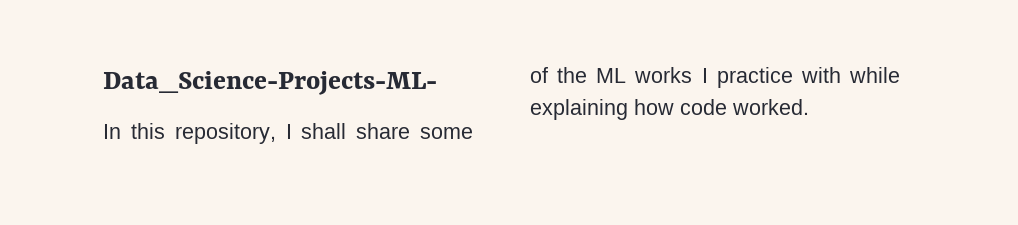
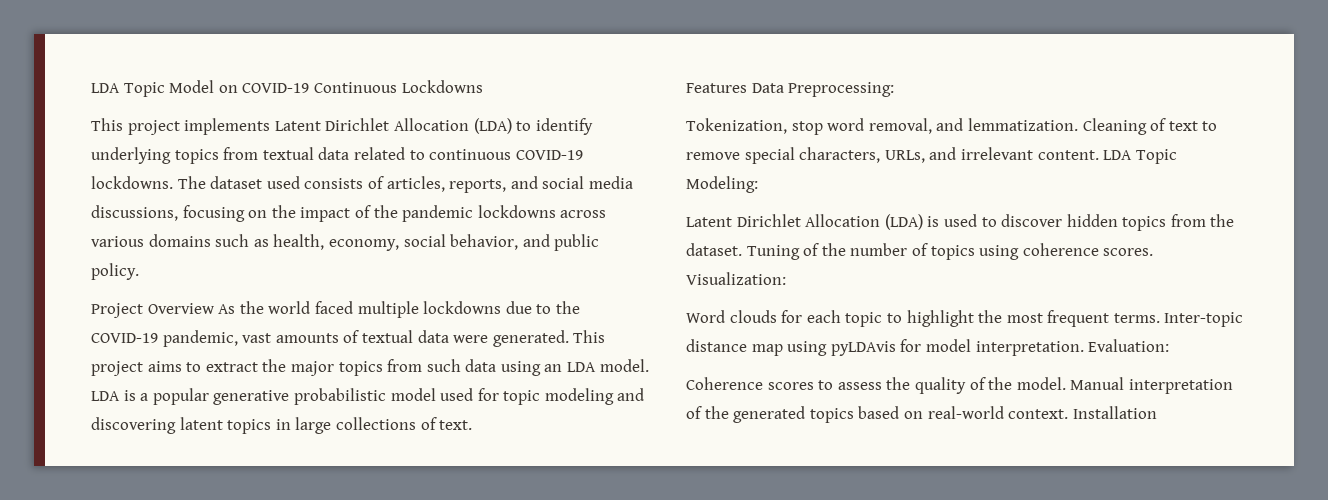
- Data_Science-Projects-ML-
- In this repository, I shall share some of the ML works I practice with while explaining how code worked.
+ LDA Topic Model on COVID-19 Continuous Lockdowns
+ This project implements Latent Dirichlet Allocation (LDA) to identify underlying topics from textual data related to continuous COVID-19 lockdowns. The dataset used consists of articles, reports, and social media discussions, focusing on the impact of the pandemic lockdowns across various domains such as health, economy, social behavior, and public policy.
+ Project Overview As the world faced multiple lockdowns due to the COVID-19 pandemic, vast amounts of textual data were generated. This project aims to extract the major topics from such data using an LDA model. LDA is a popular generative probabilistic model used for topic modeling and discovering latent topics in large collections of text.
+ Features Data Preprocessing:
+ Tokenization, stop word removal, and lemmatization. Cleaning of text to remove special characters, URLs, and irrelevant content. LDA Topic Modeling:
+ Latent Dirichlet Allocation (LDA) is used to discover hidden topics from the dataset. Tuning of the number of topics using coherence scores. Visualization:
+ Word clouds for each topic to highlight the most frequent terms. Inter-topic distance map using pyLDAvis for model interpretation. Evaluation:
+ Coherence scores to assess the quality of the model. Manual interpretation of the generated topics based on real-world context. Installation

